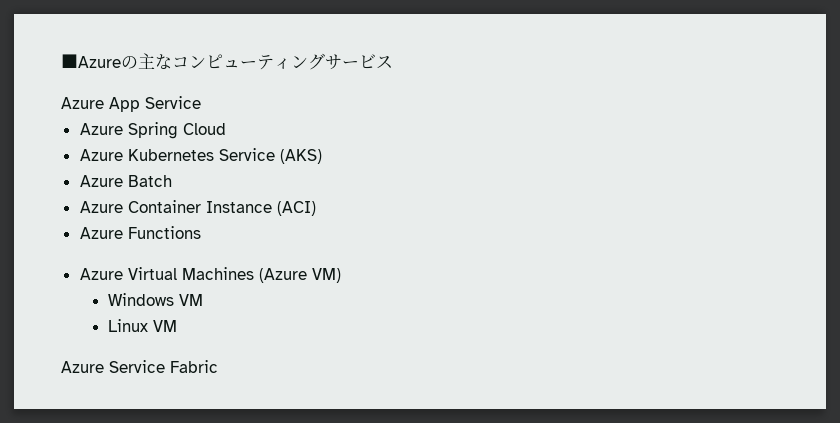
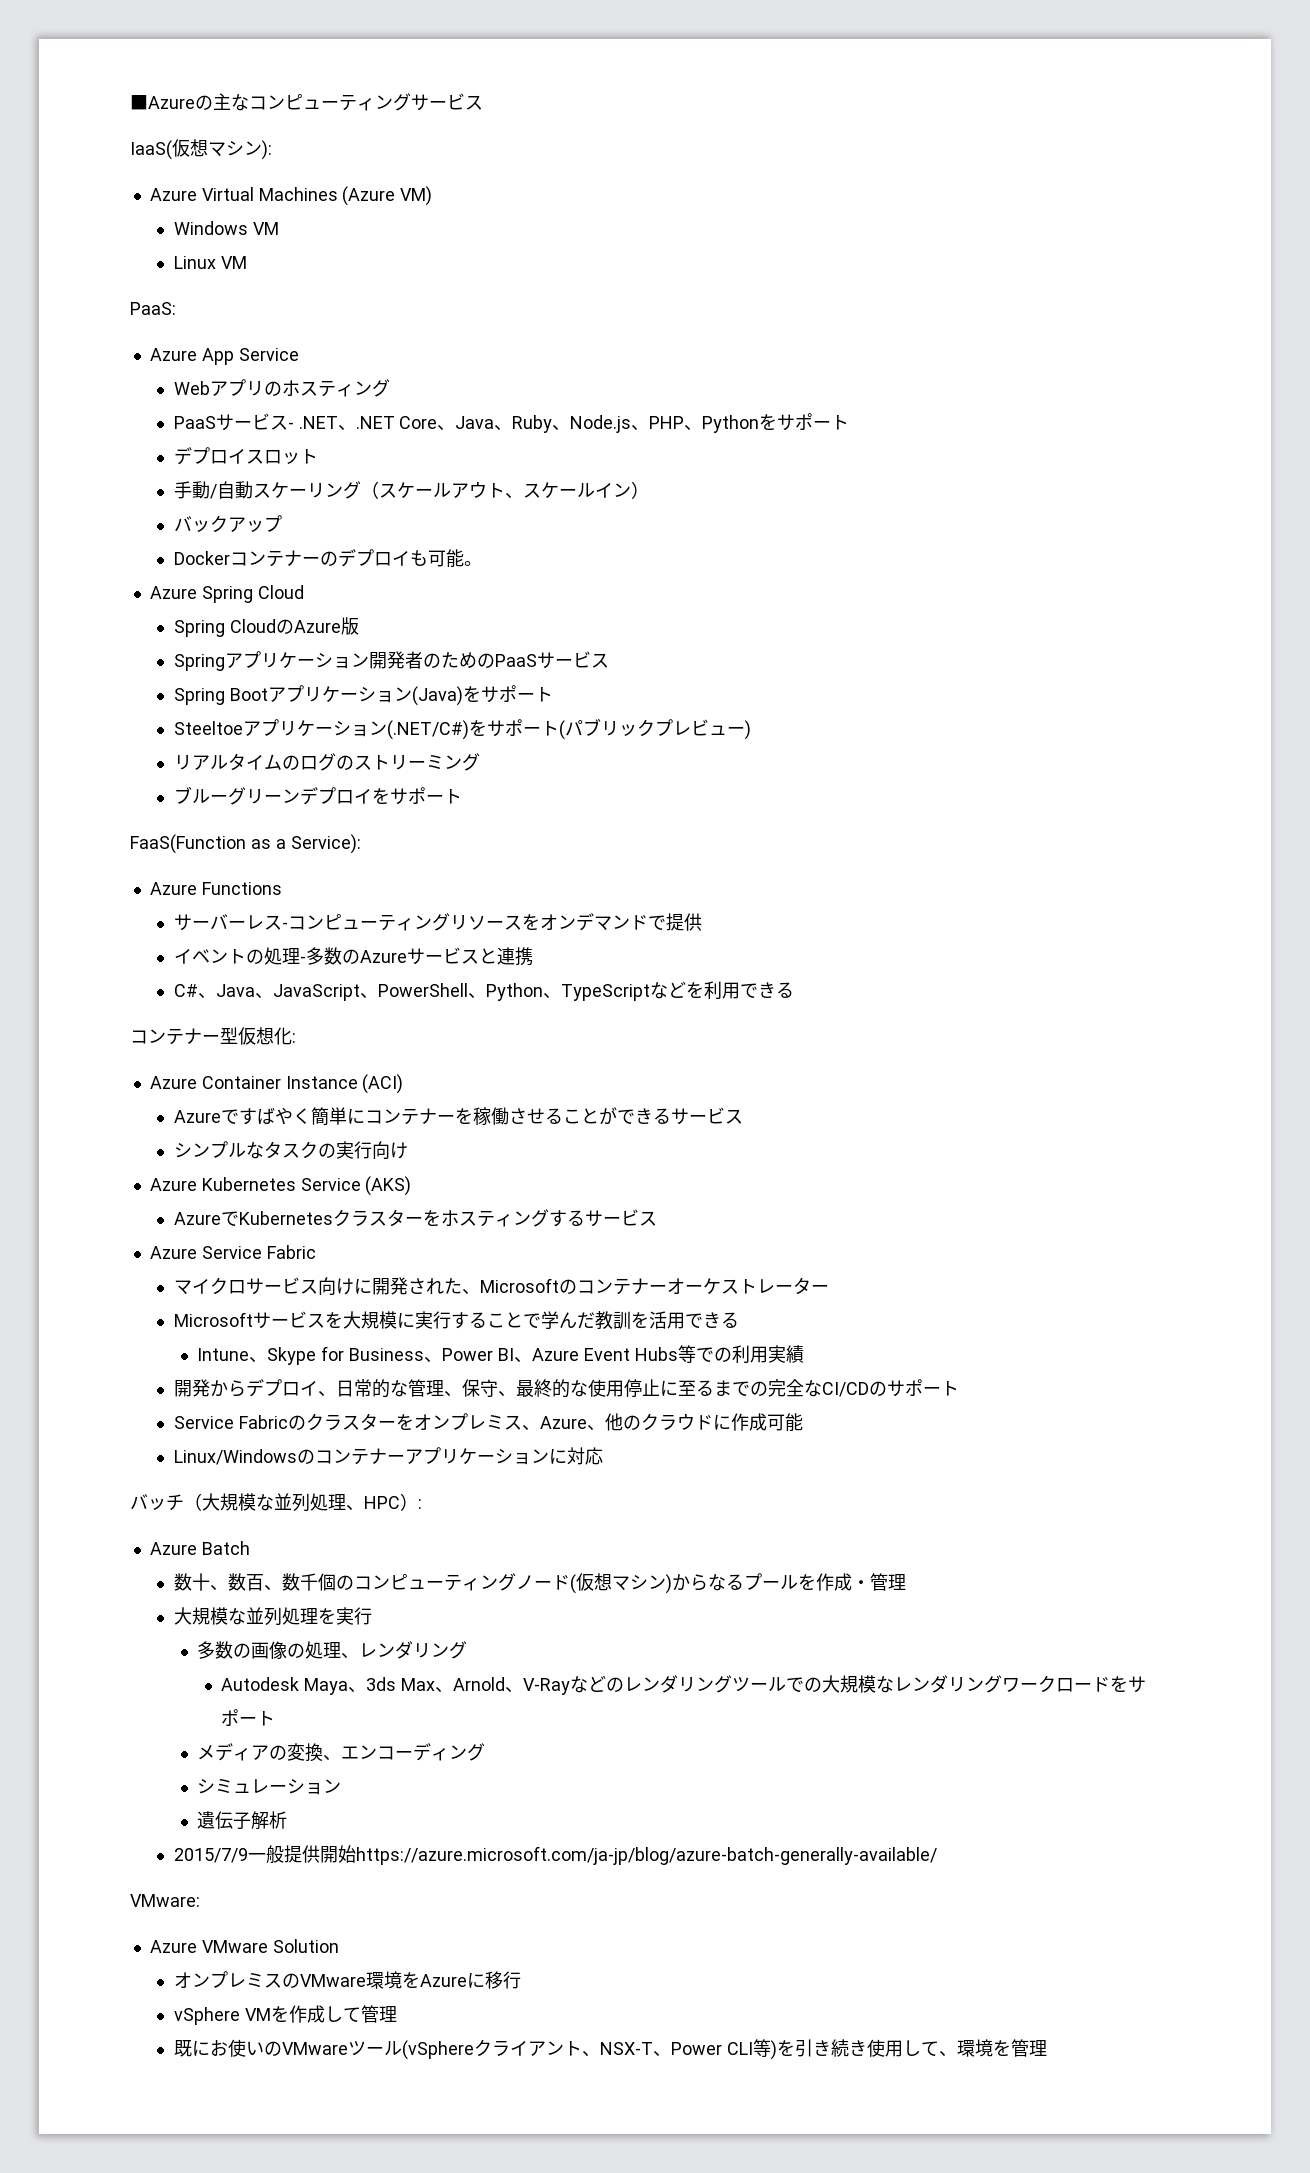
- Azure App Service
- Azure Spring Cloud
- Azure Kubernetes Service (AKS)
- Azure Batch
- Azure Container Instance (ACI)
- Azure Functions
+ IaaS(仮想マシン):
+ PaaS:
+ Azure App Service
+ Webアプリのホスティング
+ PaaSサービス- .NET、.NET Core、Java、Ruby、Node.js、PHP、Pythonをサポート
+ デプロイスロット
+ 手動/自動スケーリング（スケールアウト、スケールイン）
+ バックアップ
+ Dockerコンテナーのデプロイも可能。
+ Azure Spring Cloud
+ Spring CloudのAzure版
+ Springアプリケーション開発者のためのPaaSサービス
+ Spring Bootアプリケーション(Java)をサポート
+ Steeltoeアプリケーション(.NET/C#)をサポート(パブリックプレビュー)
+ リアルタイムのログのストリーミング
+ ブルーグリーンデプロイをサポート
+ FaaS(Function as a Service):
+ Azure Functions
+ サーバーレス-コンピューティングリソースをオンデマンドで提供
+ イベントの処理-多数のAzureサービスと連携
+ C#、Java、JavaScript、PowerShell、Python、TypeScriptなどを利用できる
+ コンテナー型仮想化:
+ Azure Container Instance (ACI)
+ Azureですばやく簡単にコンテナーを稼働させることができるサービス
+ シンプルなタスクの実行向け
+ Azure Kubernetes Service (AKS)
+ AzureでKubernetesクラスターをホスティングするサービス
  Azure Service Fabric
+ マイクロサービス向けに開発された、Microsoftのコンテナーオーケストレーター
+ Microsoftサービスを大規模に実行することで学んだ教訓を活用できる
+ Intune、Skype for Business、Power BI、Azure Event Hubs等での利用実績
+ 開発からデプロイ、日常的な管理、保守、最終的な使用停止に至るまでの完全なCI/CDのサポート
+ Service Fabricのクラスターをオンプレミス、Azure、他のクラウドに作成可能
+ Linux/Windowsのコンテナーアプリケーションに対応
+ バッチ（大規模な並列処理、HPC）:
+ Azure Batch
+ 数十、数百、数千個のコンピューティングノード(仮想マシン)からなるプールを作成・管理
+ 大規模な並列処理を実行
+ 多数の画像の処理、レンダリング
+ Autodesk Maya、3ds Max、Arnold、V-Rayなどのレンダリングツールでの大規模なレンダリングワークロードをサポート
+ メディアの変換、エンコーディング
+ シミュレーション
+ 遺伝子解析
+ 2015/7/9一般提供開始https://azure.microsoft.com/ja-jp/blog/azure-batch-generally-available/
+ VMware:
+ Azure VMware Solution
+ オンプレミスのVMware環境をAzureに移行
+ vSphere VMを作成して管理
+ 既にお使いのVMwareツール(vSphereクライアント、NSX-T、Power CLI等)を引き続き使用して、環境を管理

